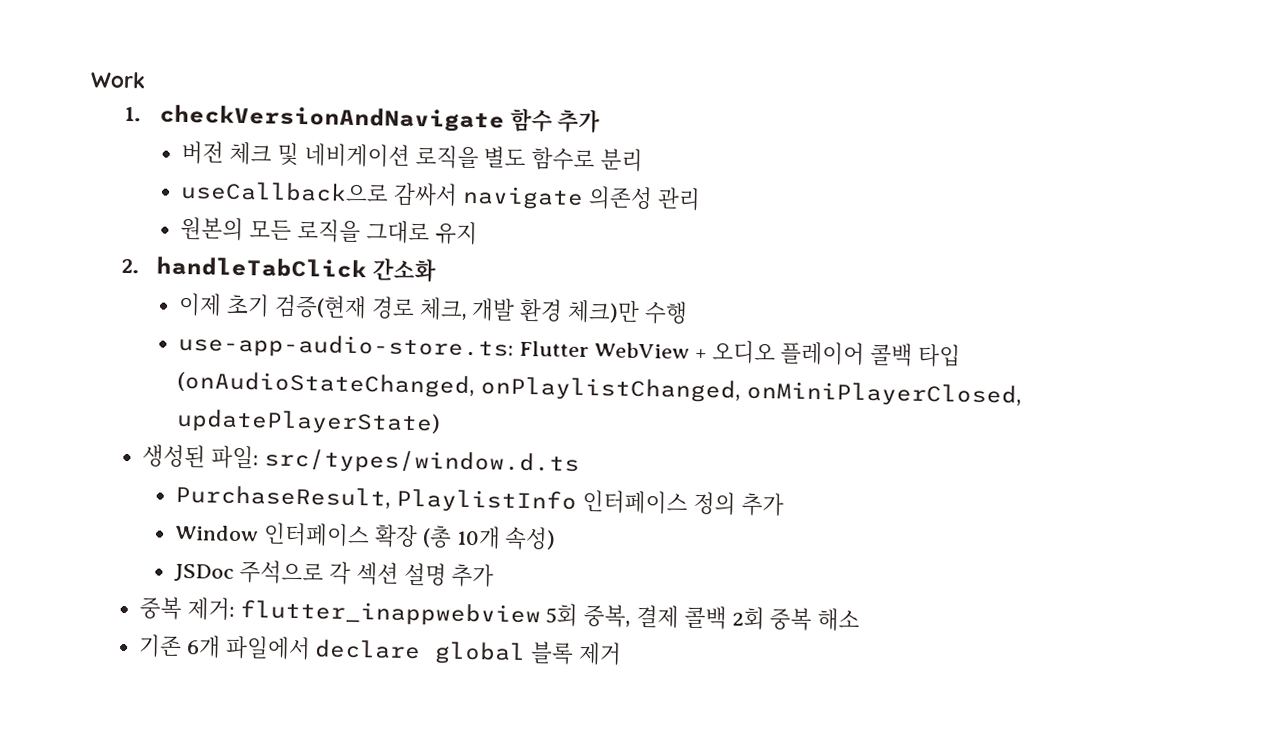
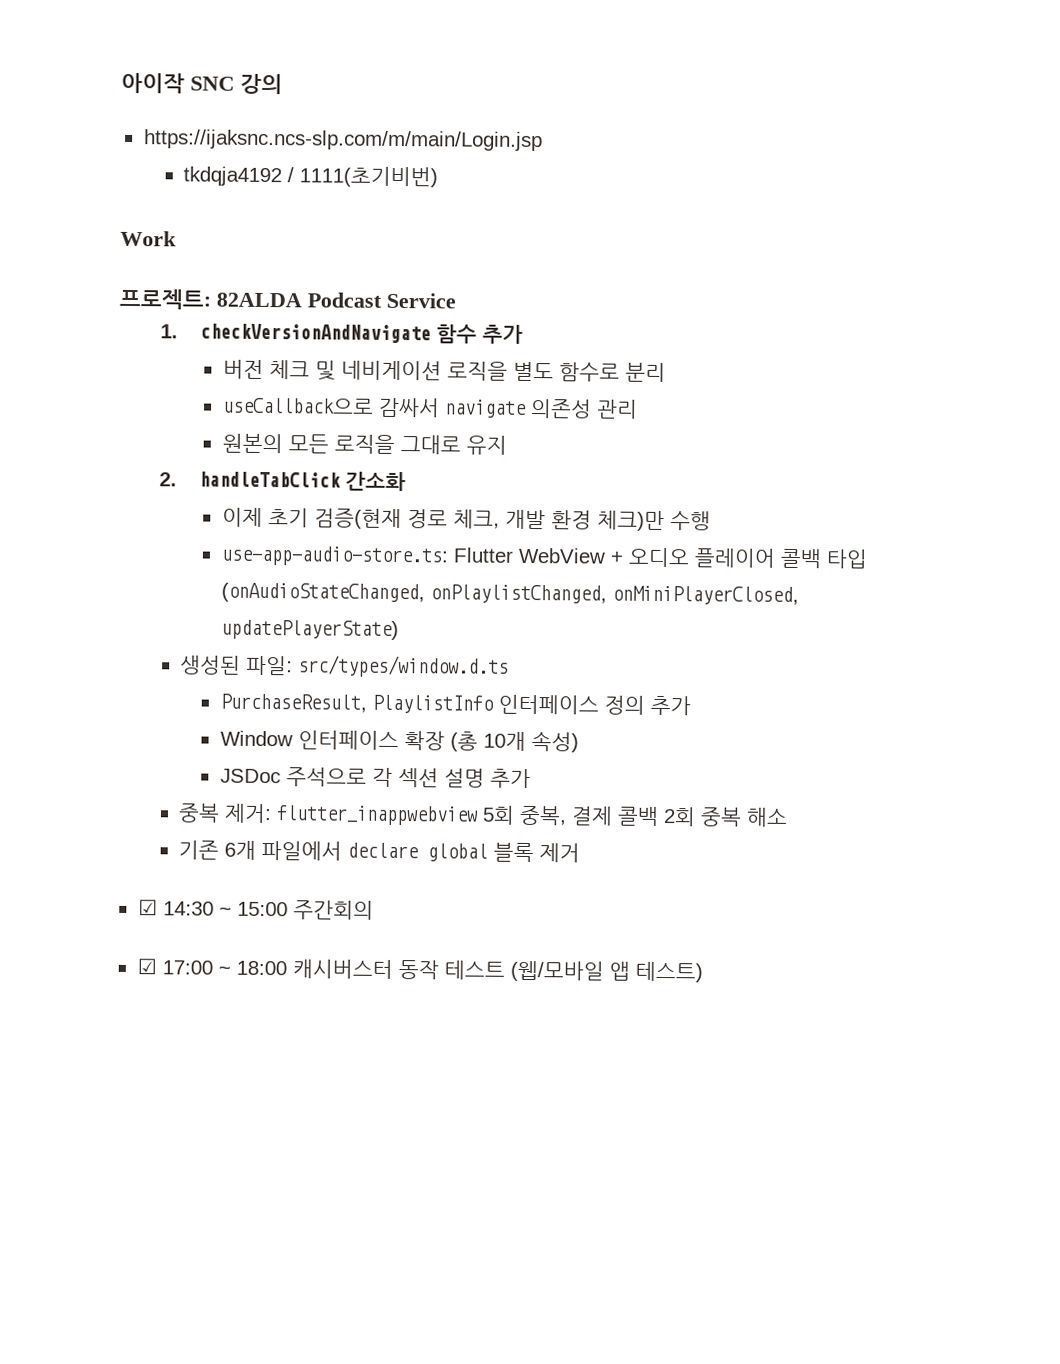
+ 아이작 SNC 강의
+ https://ijaksnc.ncs-slp.com/m/main/Login.jsp
+ tkdqja4192 / 1111(초기비번)
  Work
+ 프로젝트: 82ALDA Podcast Service
+ ☑ 14:30 ~ 15:00 주간회의
+ ☑ 17:00 ~ 18:00 캐시버스터 동작 테스트 (웹/모바일 앱 테스트)

